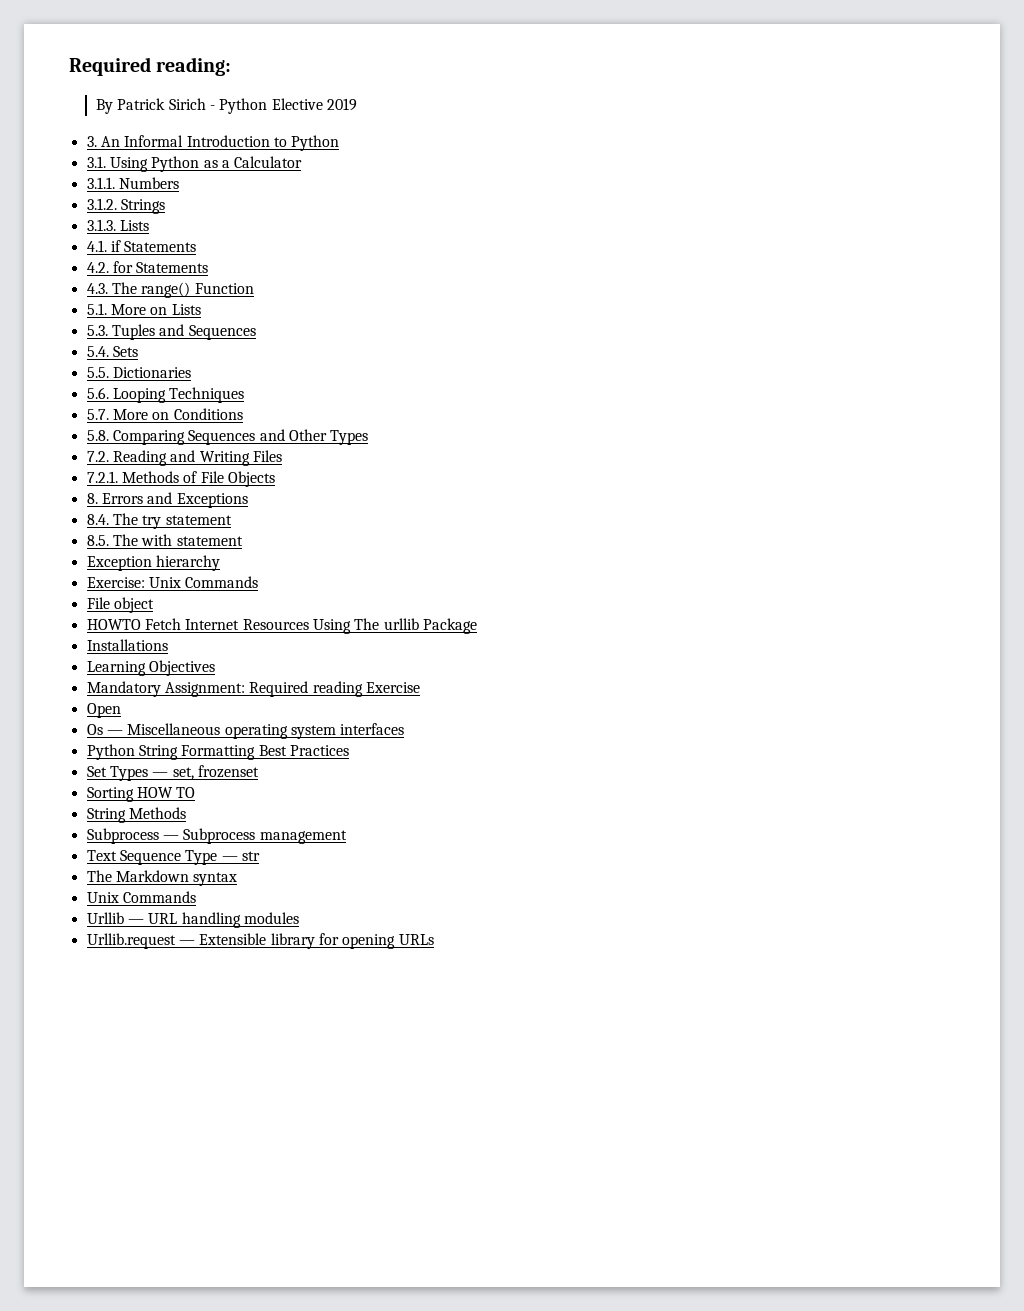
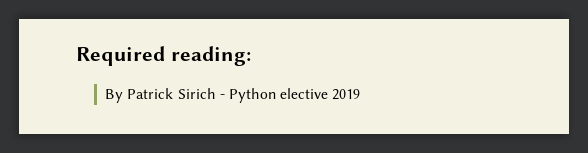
- By Patrick Sirich - Python Elective 2019
+ By Patrick Sirich - Python elective 2019
- 3. An Informal Introduction to Python
- 3.1. Using Python as a Calculator
- 3.1.1. Numbers
- 3.1.2. Strings
- 3.1.3. Lists
- 4.1. if Statements
- 4.2. for Statements
- 4.3. The range() Function
- 5.1. More on Lists
- 5.3. Tuples and Sequences
- 5.4. Sets
- 5.5. Dictionaries
- 5.6. Looping Techniques
- 5.7. More on Conditions
- 5.8. Comparing Sequences and Other Types
- 7.2. Reading and Writing Files
- 7.2.1. Methods of File Objects
- 8. Errors and Exceptions
- 8.4. The try statement
- 8.5. The with statement
- Exception hierarchy
- Exercise: Unix Commands
- File object
- HOWTO Fetch Internet Resources Using The urllib Package
- Installations
- Learning Objectives
- Mandatory Assignment: Required reading Exercise
- Open
- Os — Miscellaneous operating system interfaces
- Python String Formatting Best Practices
- Set Types — set, frozenset
- Sorting HOW TO
- String Methods
- Subprocess — Subprocess management
- Text Sequence Type — str
- The Markdown syntax
- Unix Commands
- Urllib — URL handling modules
- Urllib.request — Extensible library for opening URLs

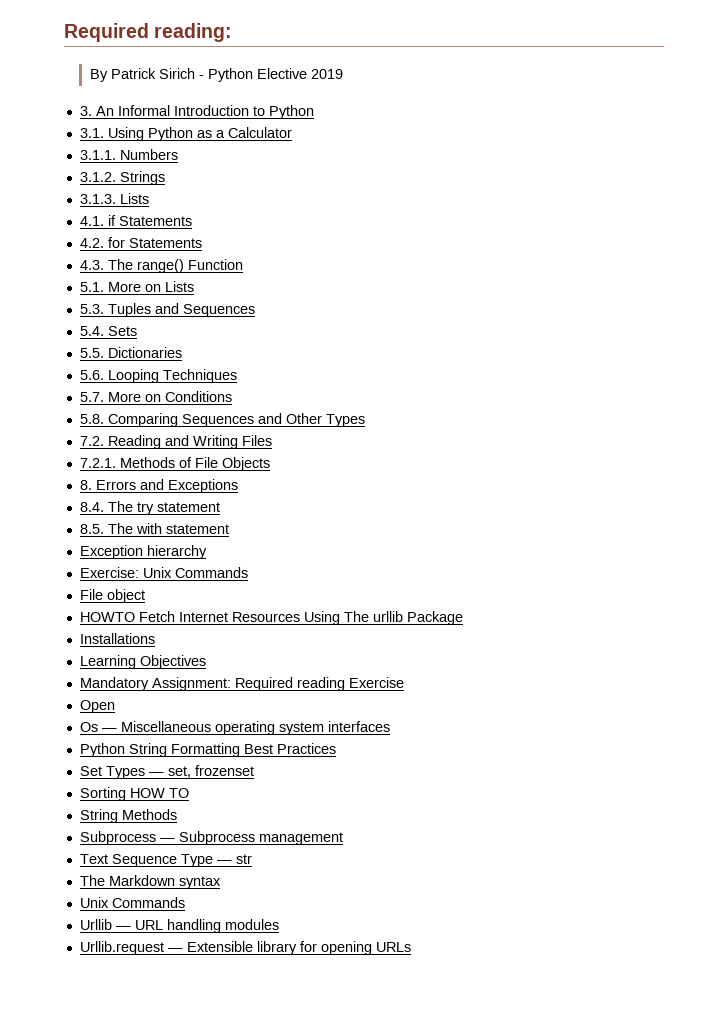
- By Patrick Sirich - Python elective 2019
+ By Patrick Sirich - Python Elective 2019
+ 3. An Informal Introduction to Python
+ 3.1. Using Python as a Calculator
+ 3.1.1. Numbers
+ 3.1.2. Strings
+ 3.1.3. Lists
+ 4.1. if Statements
+ 4.2. for Statements
+ 4.3. The range() Function
+ 5.1. More on Lists
+ 5.3. Tuples and Sequences
+ 5.4. Sets
+ 5.5. Dictionaries
+ 5.6. Looping Techniques
+ 5.7. More on Conditions
+ 5.8. Comparing Sequences and Other Types
+ 7.2. Reading and Writing Files
+ 7.2.1. Methods of File Objects
+ 8. Errors and Exceptions
+ 8.4. The try statement
+ 8.5. The with statement
+ Exception hierarchy
+ Exercise: Unix Commands
+ File object
+ HOWTO Fetch Internet Resources Using The urllib Package
+ Installations
+ Learning Objectives
+ Mandatory Assignment: Required reading Exercise
+ Open
+ Os — Miscellaneous operating system interfaces
+ Python String Formatting Best Practices
+ Set Types — set, frozenset
+ Sorting HOW TO
+ String Methods
+ Subprocess — Subprocess management
+ Text Sequence Type — str
+ The Markdown syntax
+ Unix Commands
+ Urllib — URL handling modules
+ Urllib.request — Extensible library for opening URLs

